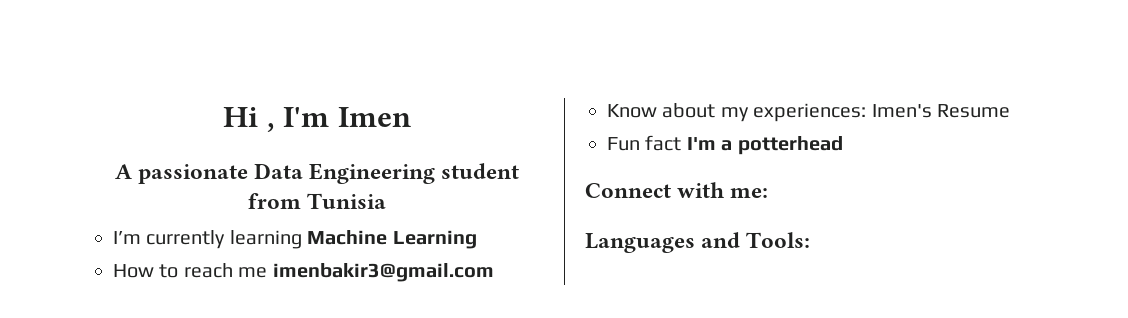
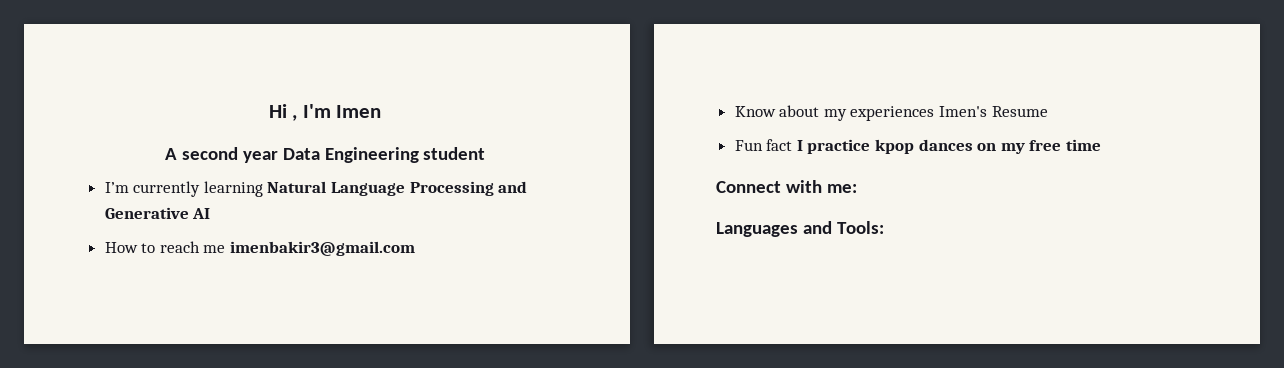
- A passionate Data Engineering student from Tunisia
+ A second year Data Engineering student
- I’m currently learning Machine Learning
+ I’m currently learning Natural Language Processing and Generative AI
- Know about my experiences: Imen's Resume
+ Know about my experiences Imen's Resume
- Fun fact I'm a potterhead
+ Fun fact I practice kpop dances on my free time

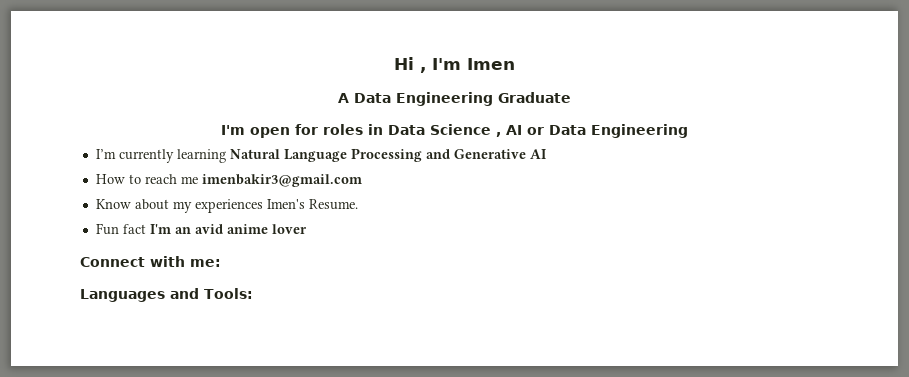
- A second year Data Engineering student
+ A Data Engineering Graduate
+ I'm open for roles in Data Science , AI or Data Engineering
- Know about my experiences Imen's Resume
+ Know about my experiences Imen's Resume.
- Fun fact I practice kpop dances on my free time
+ Fun fact I'm an avid anime lover

